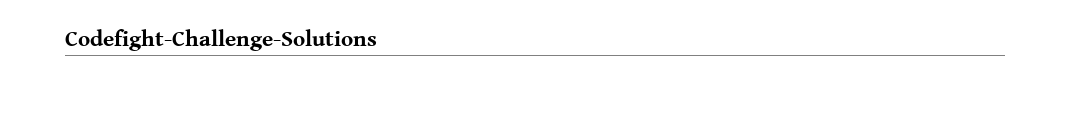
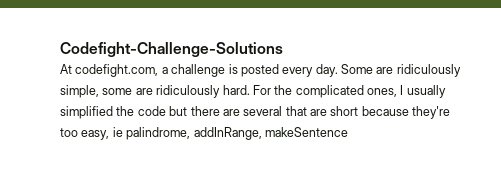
+ At codefight.com, a challenge is posted every day. Some are ridiculously simple, some are ridiculously hard. For the complicated ones, I usually simplified the code but there are several that are short because they're too easy, ie palindrome, addInRange, makeSentence

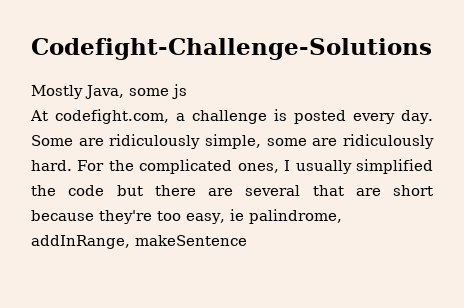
+ Mostly Java, some js

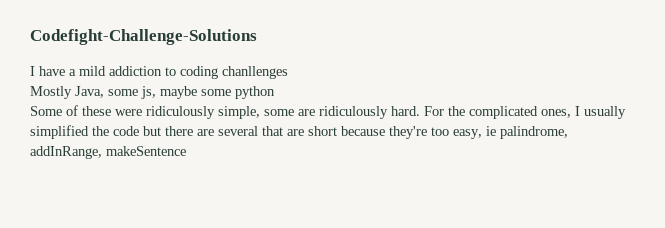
- Mostly Java, some js
- At codefight.com, a challenge is posted every day. Some are ridiculously simple, some are ridiculously hard.
+ I have a mild addiction to coding chanllenges
+ Mostly Java, some js, maybe some python
+ Some of these were ridiculously simple, some are ridiculously hard.

